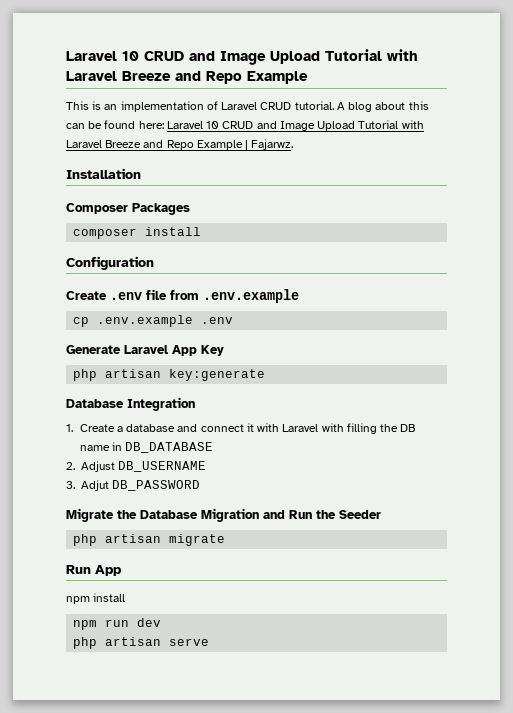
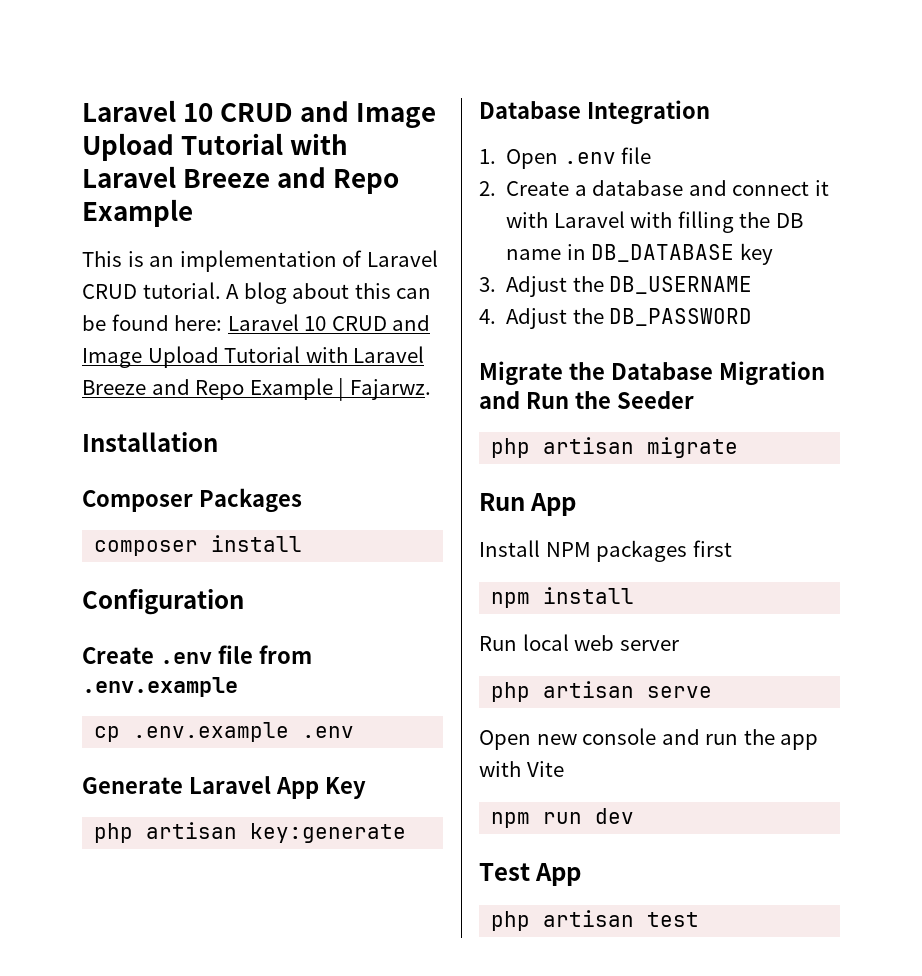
- 1. Create a database and connect it with Laravel with filling the DB name in DB_DATABASE
- 2. Adjust DB_USERNAME
- 3. Adjut DB_PASSWORD
+ 1. Open .env file
+ 2. Create a database and connect it with Laravel with filling the DB name in DB_DATABASE key
+ 3. Adjust the DB_USERNAME
+ 4. Adjust the DB_PASSWORD
+ Install NPM packages first
  npm install
+ Run local web server
+ php artisan serve
+ Open new console and run the app with Vite
- php artisan serve
+ Test App
+ php artisan test

